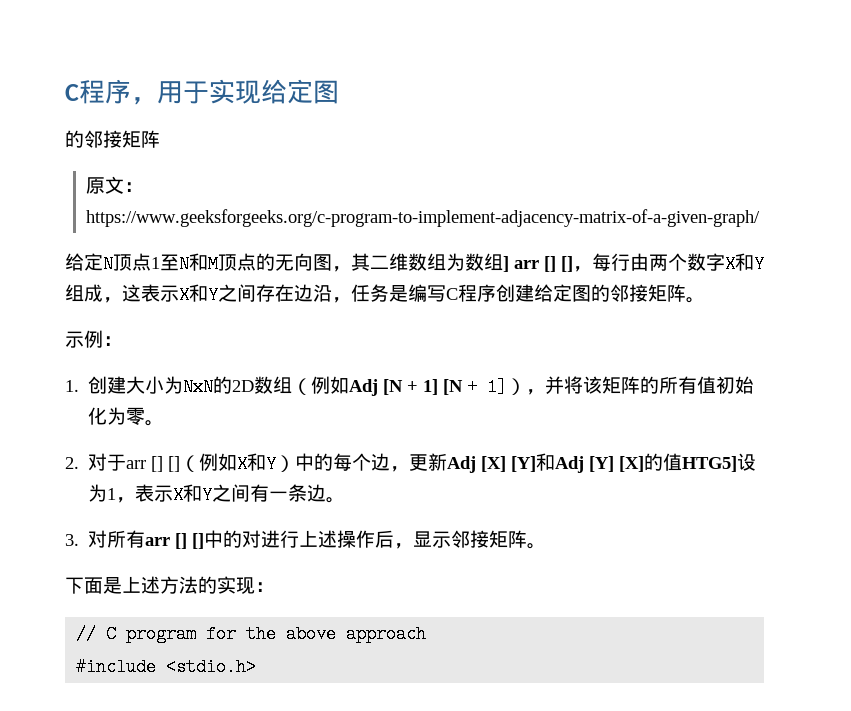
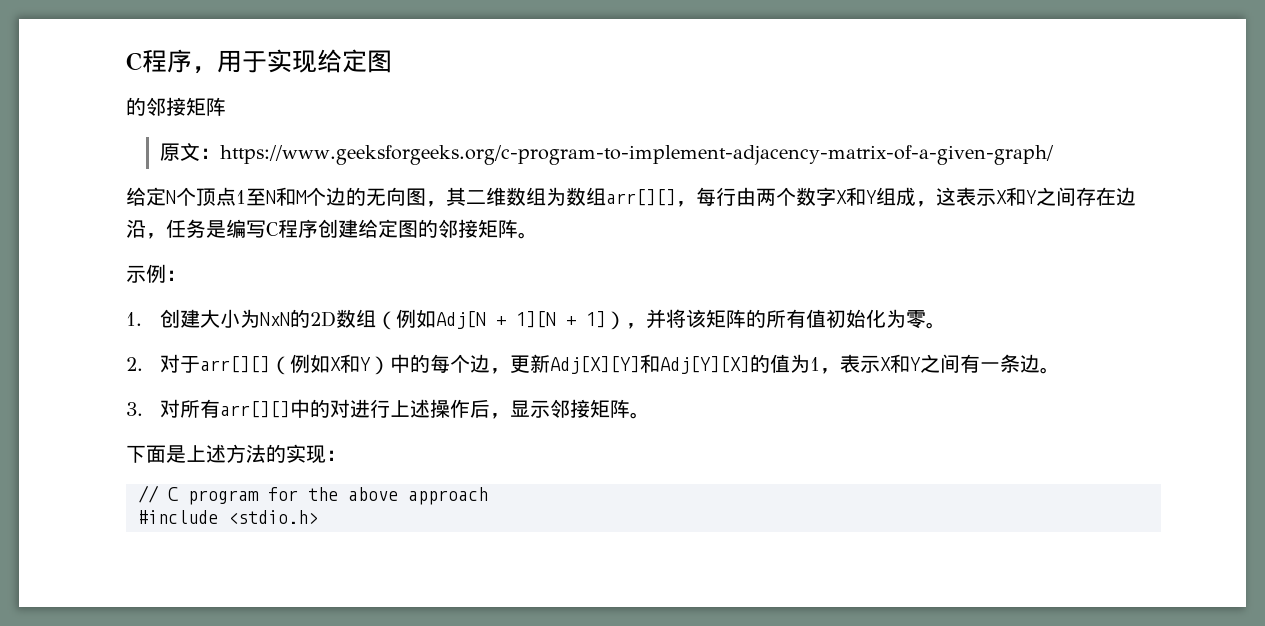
- 给定N顶点1至N和M顶点的无向图，其二维数组为数组] arr [] []，每行由两个数字X和Y组成，这表示X和Y之间存在边沿，任务是编写C程序创建给定图的邻接矩阵。
+ 给定N个顶点1至N和M个边的无向图，其二维数组为数组arr[][]，每行由两个数字X和Y组成，这表示X和Y之间存在边沿，任务是编写C程序创建给定图的邻接矩阵。
- 1.创建大小为NxN的2D数组（例如Adj [N + 1] [N + 1]），并将该矩阵的所有值初始化为零。
+ 1.创建大小为NxN的2D数组（例如Adj[N + 1][N + 1]），并将该矩阵的所有值初始化为零。
- 2.对于arr [] []（例如X和Y）中的每个边，更新Adj [X] [Y]和Adj [Y] [X]的值HTG5]设为1，表示X和Y之间有一条边。
+ 2.对于arr[][]（例如X和Y）中的每个边，更新Adj[X][Y]和Adj[Y][X]的值为1，表示X和Y之间有一条边。
- 3.对所有arr [] []中的对进行上述操作后，显示邻接矩阵。
+ 3.对所有arr[][]中的对进行上述操作后，显示邻接矩阵。

